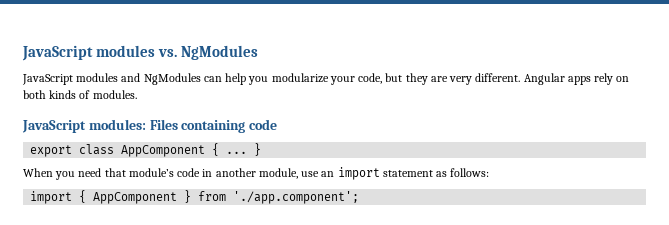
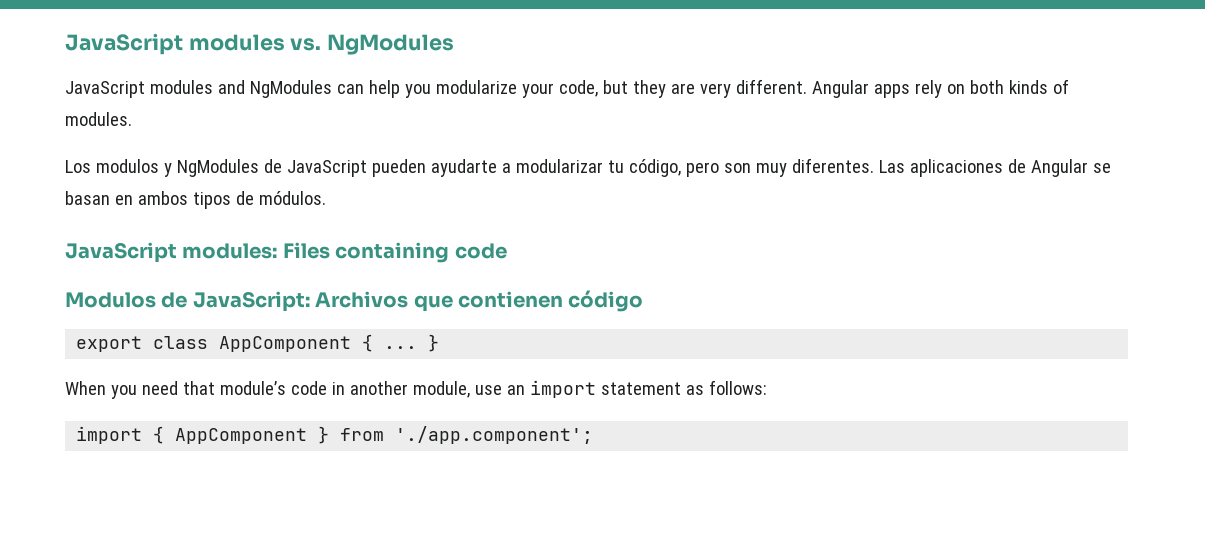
+ Los modulos y NgModules de JavaScript pueden ayudarte a modularizar tu código, pero son muy diferentes. Las aplicaciones de Angular se basan en ambos tipos de módulos.
+ Modulos de JavaScript: Archivos que contienen código

